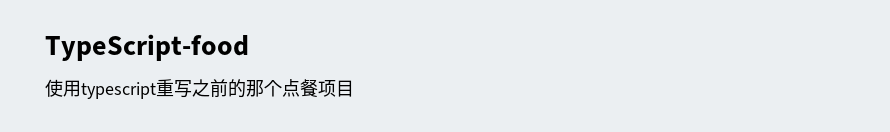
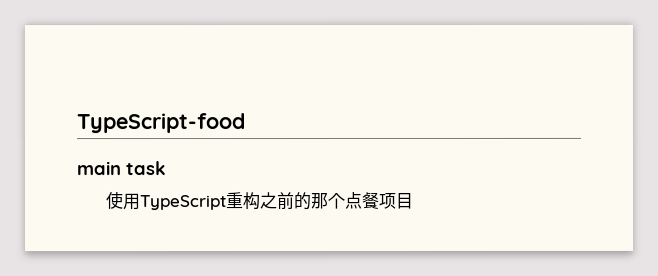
+ main task
- 使用typescript重写之前的那个点餐项目
+ 使用TypeScript重构之前的那个点餐项目

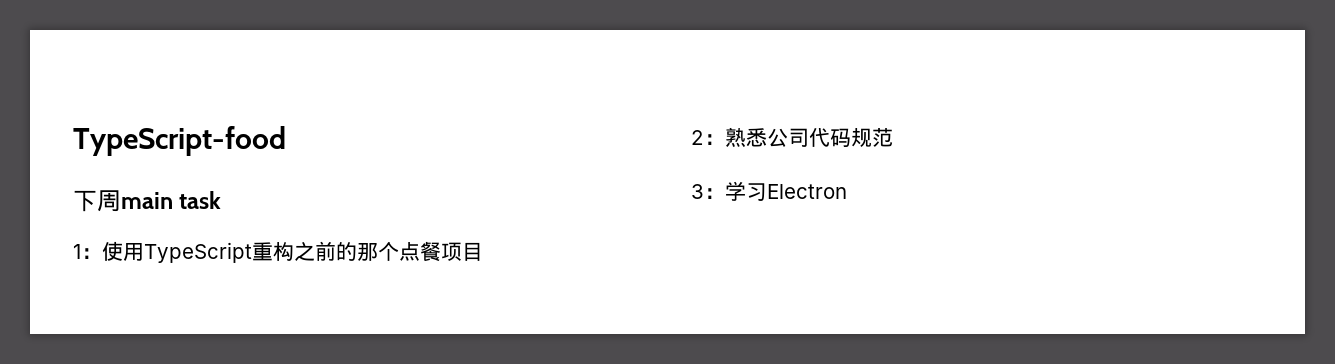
- main task
+ 下周main task
- 使用TypeScript重构之前的那个点餐项目
+ 1：使用TypeScript重构之前的那个点餐项目
+ 2：熟悉公司代码规范
+ 3：学习Electron

